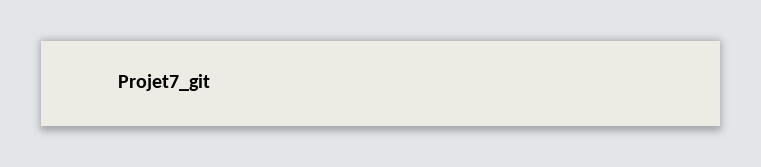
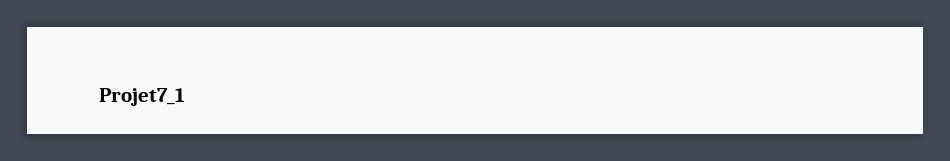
- Projet7_git
+ Projet7_1

